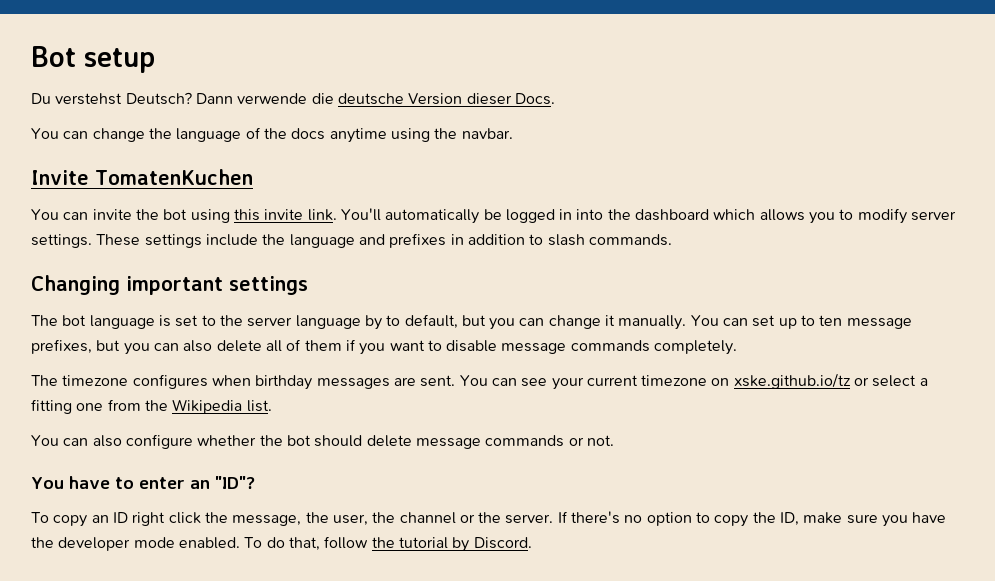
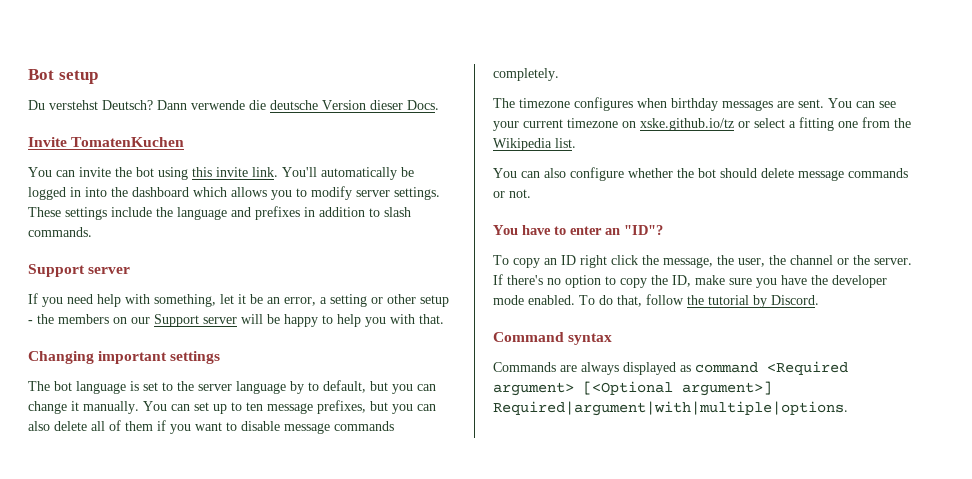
- You can change the language of the docs anytime using the navbar.
  These settings include the language and prefixes in addition to slash commands.
+ Support server
+ If you need help with something, let it be an error, a setting or other setup - the members on our Support server will be happy to help you with that.
+ Command syntax
+ Commands are always displayed as command <Required argument> [<Optional argument>] Required|argument|with|multiple|options.

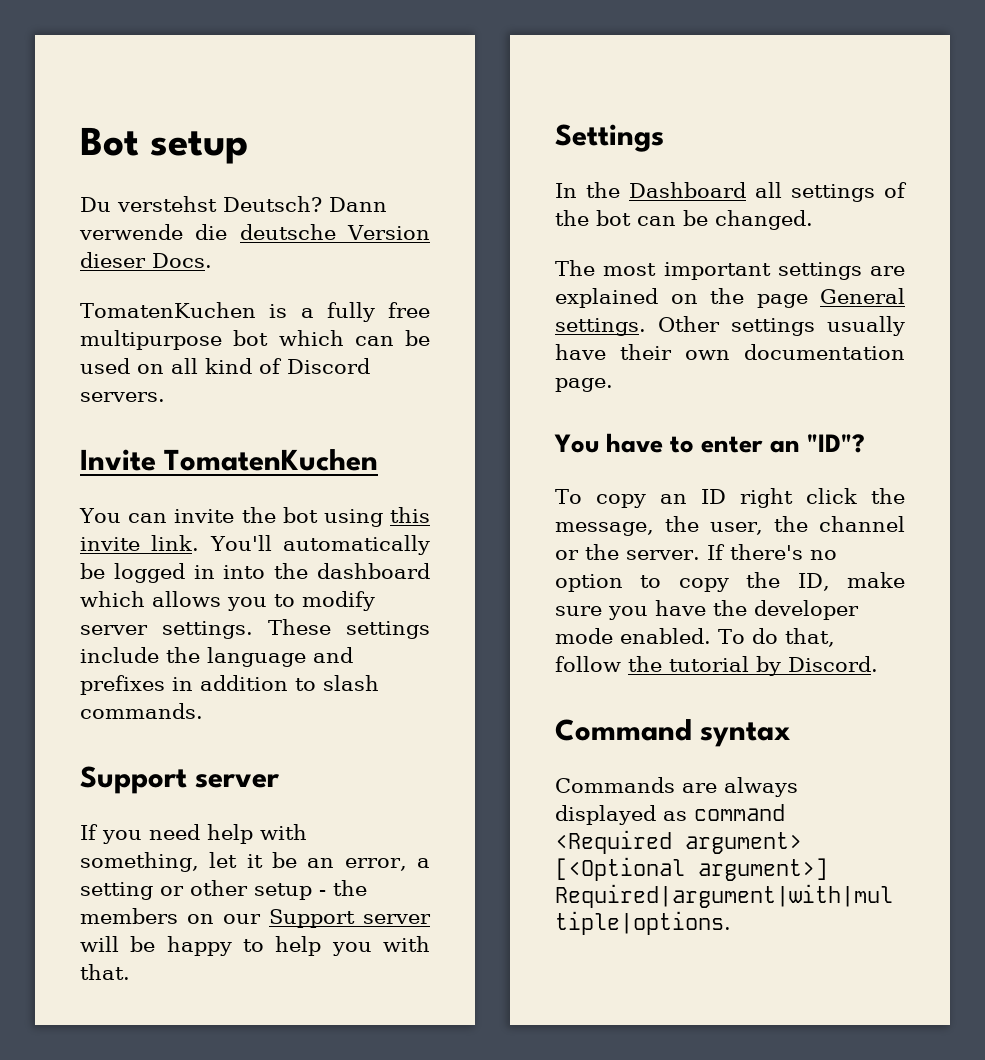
+ TomatenKuchen is a fully free multipurpose bot which can be used on all kind of Discord servers.
- Changing important settings
- The bot language is set to the server language by to default, but you can change it manually. You can set up to ten message prefixes, but you can also delete all of them if you want to disable message commands completely.
- The timezone configures when birthday messages are sent. You can see your current timezone on xske.github.io/tz or select a fitting one from the Wikipedia list.
- You can also configure whether the bot should delete message commands or not.
+ Settings
+ In the Dashboard all settings of the bot can be changed.
+ The most important settings are explained on the page General settings. Other settings usually have their own documentation page.

